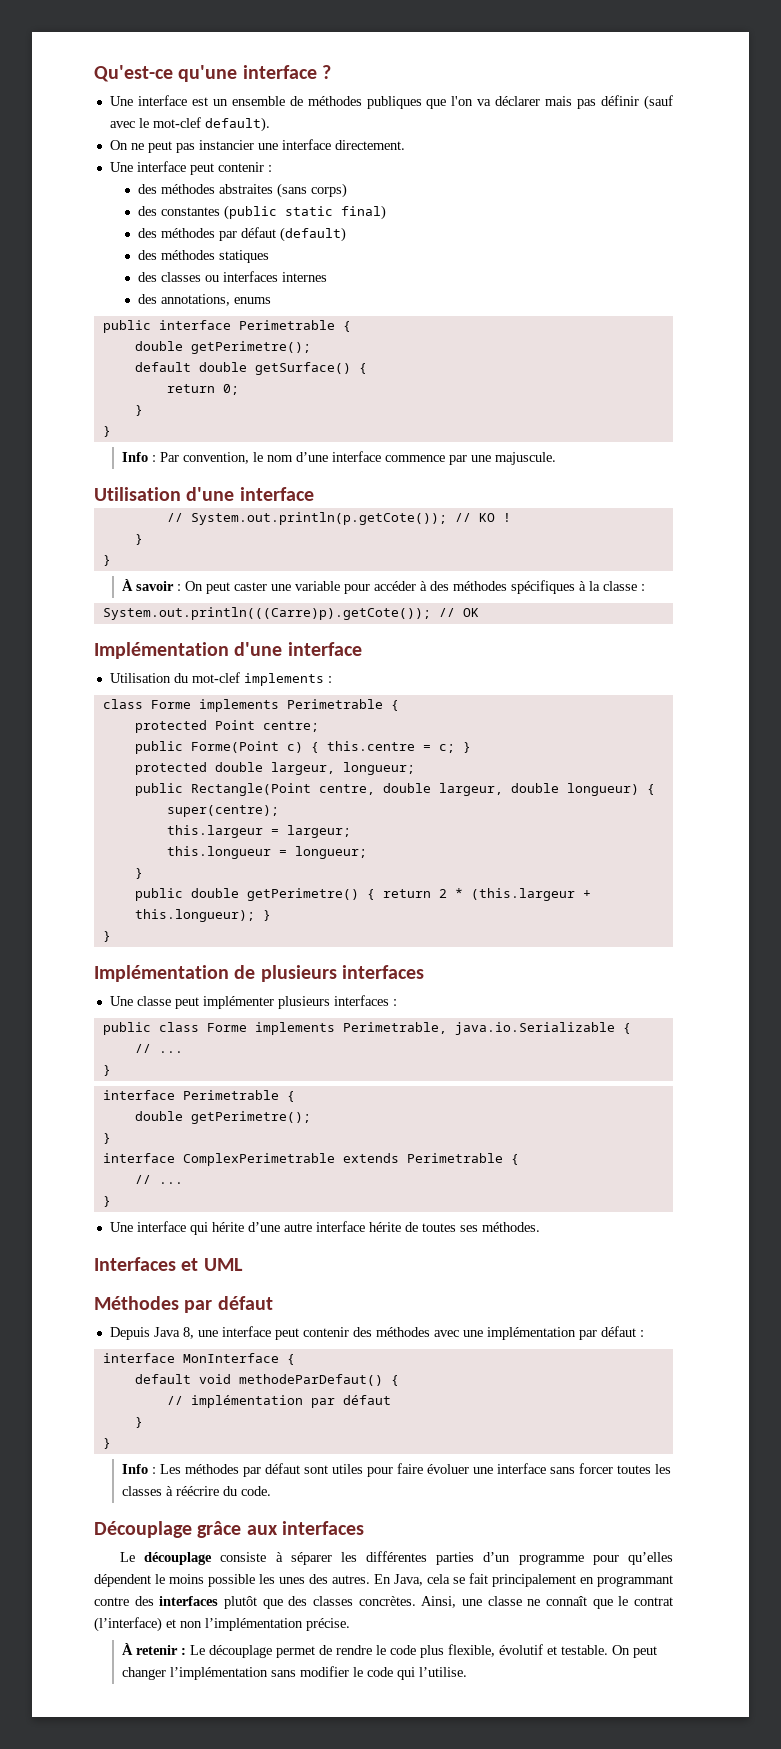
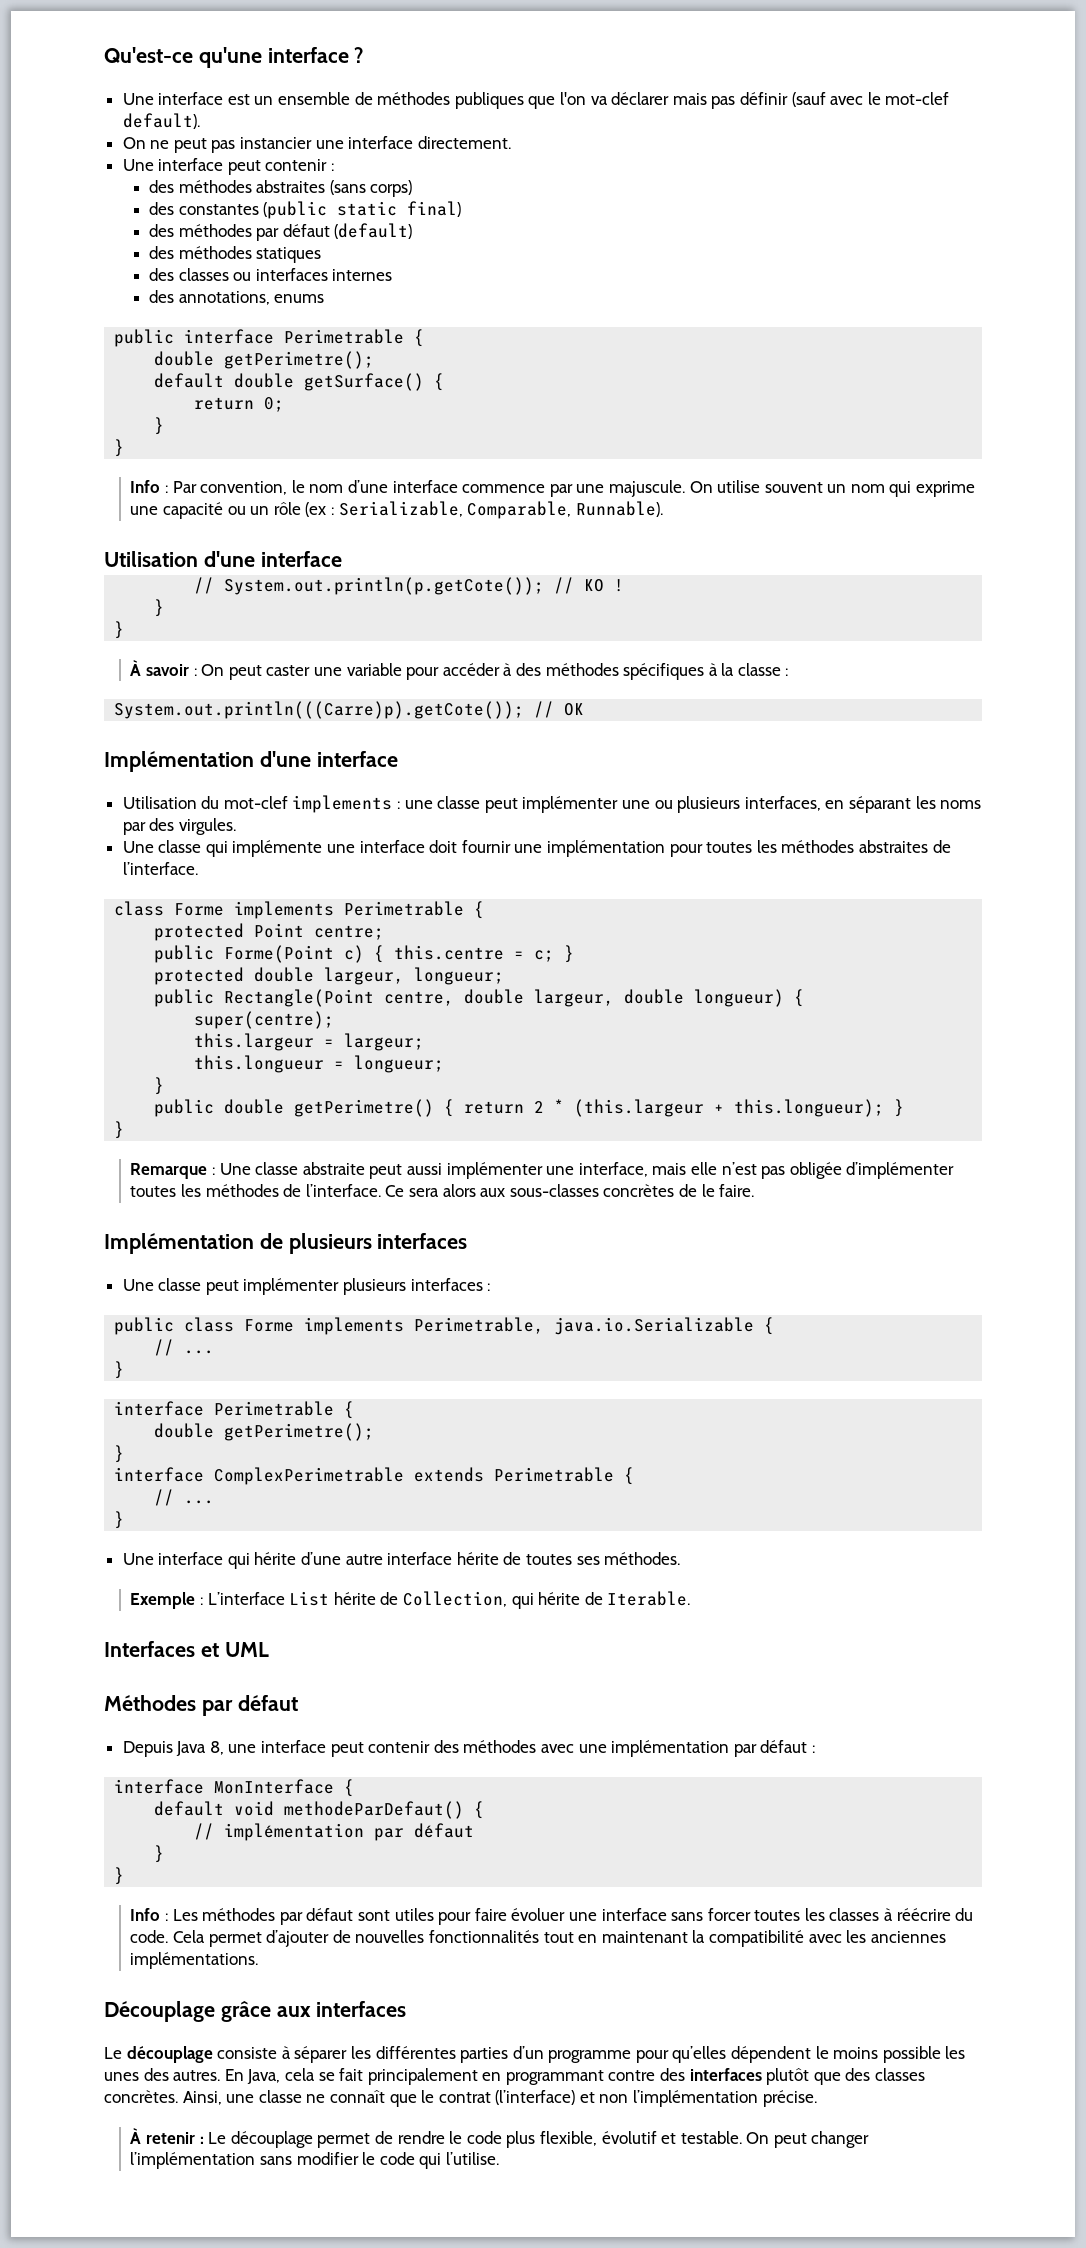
+ On utilise souvent un nom qui exprime une capacité ou un rôle (ex : Serializable, Comparable, Runnable).
- Utilisation du mot-clef implements :
+ Utilisation du mot-clef implements : une classe peut implémenter une ou plusieurs interfaces, en séparant les noms par des virgules.
+ Une classe qui implémente une interface doit fournir une implémentation pour toutes les méthodes abstraites de l’interface.
+ Remarque : Une classe abstraite peut aussi implémenter une interface, mais elle n’est pas obligée d’implémenter toutes les méthodes de l’interface. Ce sera alors aux sous-classes concrètes de le faire.
+ Exemple : L’interface List hérite de Collection, qui hérite de Iterable.
+ Cela permet d’ajouter de nouvelles fonctionnalités tout en maintenant la compatibilité avec les anciennes implémentations.

